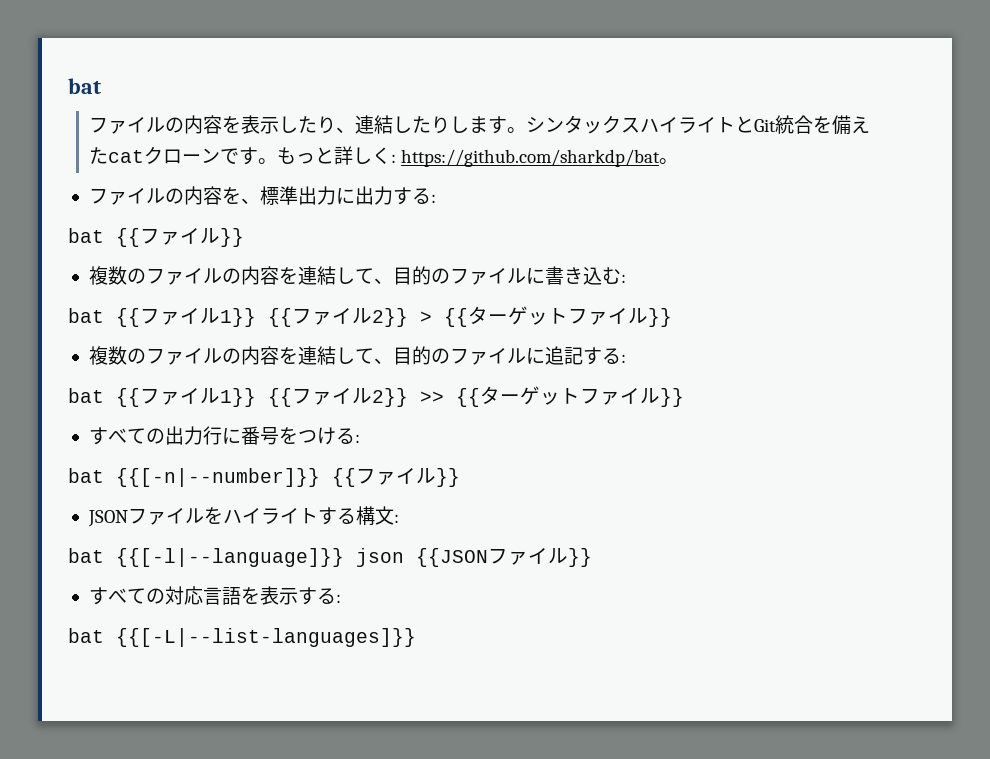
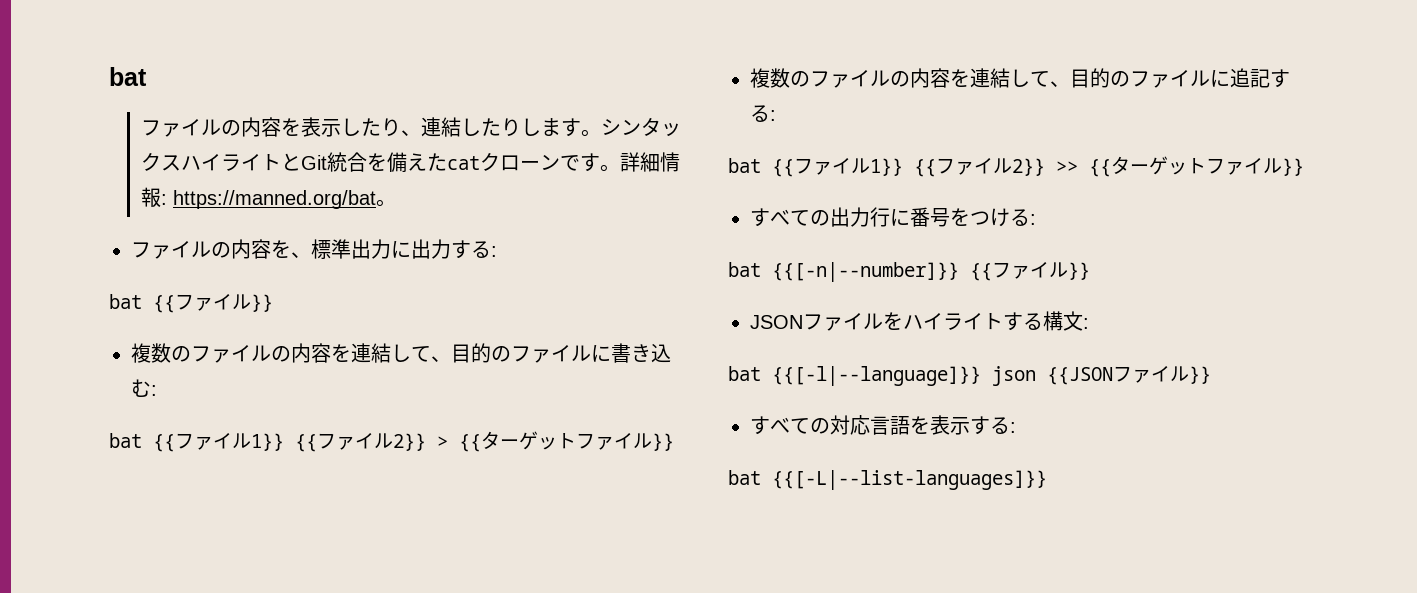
- もっと詳しく: https://github.com/sharkdp/bat。
+ 詳細情報: https://manned.org/bat。

